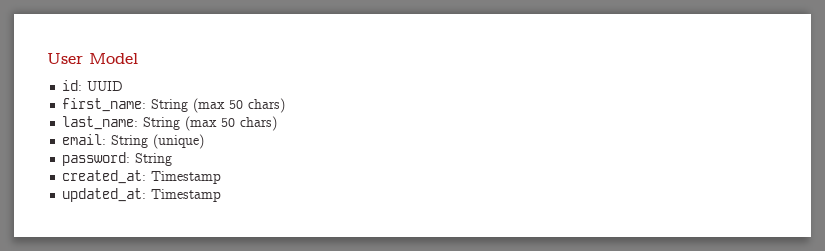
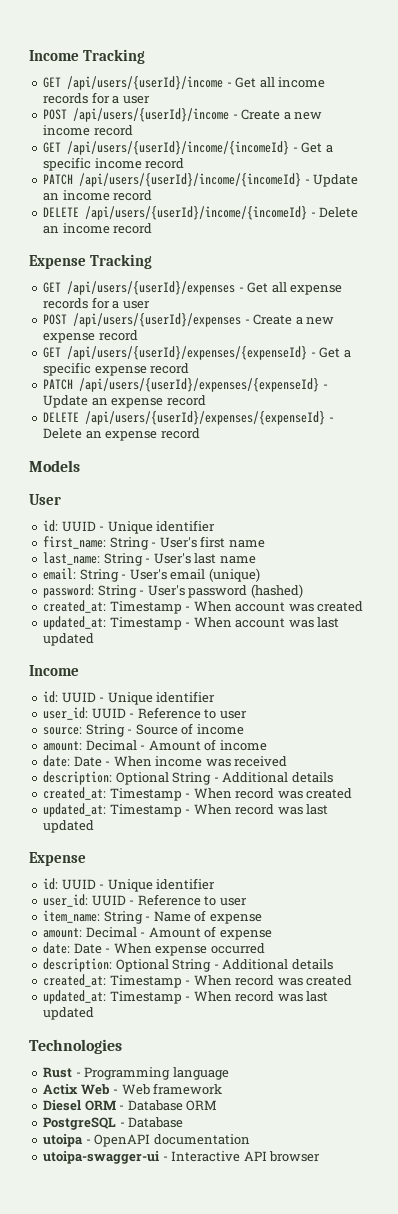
+ Income Tracking
+ GET /api/users/{userId}/income - Get all income records for a user
+ POST /api/users/{userId}/income - Create a new income record
+ GET /api/users/{userId}/income/{incomeId} - Get a specific income record
+ PATCH /api/users/{userId}/income/{incomeId} - Update an income record
+ DELETE /api/users/{userId}/income/{incomeId} - Delete an income record
+ Expense Tracking
+ GET /api/users/{userId}/expenses - Get all expense records for a user
+ POST /api/users/{userId}/expenses - Create a new expense record
+ GET /api/users/{userId}/expenses/{expenseId} - Get a specific expense record
+ PATCH /api/users/{userId}/expenses/{expenseId} - Update an expense record
+ DELETE /api/users/{userId}/expenses/{expenseId} - Delete an expense record
+ Models
- User Model
- id: UUID
+ User
+ id: UUID - Unique identifier
- first_name: String (max 50 chars)
- last_name: String (max 50 chars)
+ first_name: String - User's first name
+ last_name: String - User's last name
- email: String (unique)
+ email: String - User's email (unique)
- password: String
- created_at: Timestamp
- updated_at: Timestamp
+ password: String - User's password (hashed)
+ created_at: Timestamp - When account was created
+ updated_at: Timestamp - When account was last updated
+ Income
+ id: UUID - Unique identifier
+ user_id: UUID - Reference to user
+ source: String - Source of income
+ amount: Decimal - Amount of income
+ date: Date - When income was received
+ description: Optional String - Additional details
+ created_at: Timestamp - When record was created
+ updated_at: Timestamp - When record was last updated
+ Expense
+ id: UUID - Unique identifier
+ user_id: UUID - Reference to user
+ item_name: String - Name of expense
+ amount: Decimal - Amount of expense
+ date: Date - When expense occurred
+ description: Optional String - Additional details
+ created_at: Timestamp - When record was created
+ updated_at: Timestamp - When record was last updated
+ Technologies
+ Rust - Programming language
+ Actix Web - Web framework
+ Diesel ORM - Database ORM
+ PostgreSQL - Database
+ utoipa - OpenAPI documentation
+ utoipa-swagger-ui - Interactive API browser

